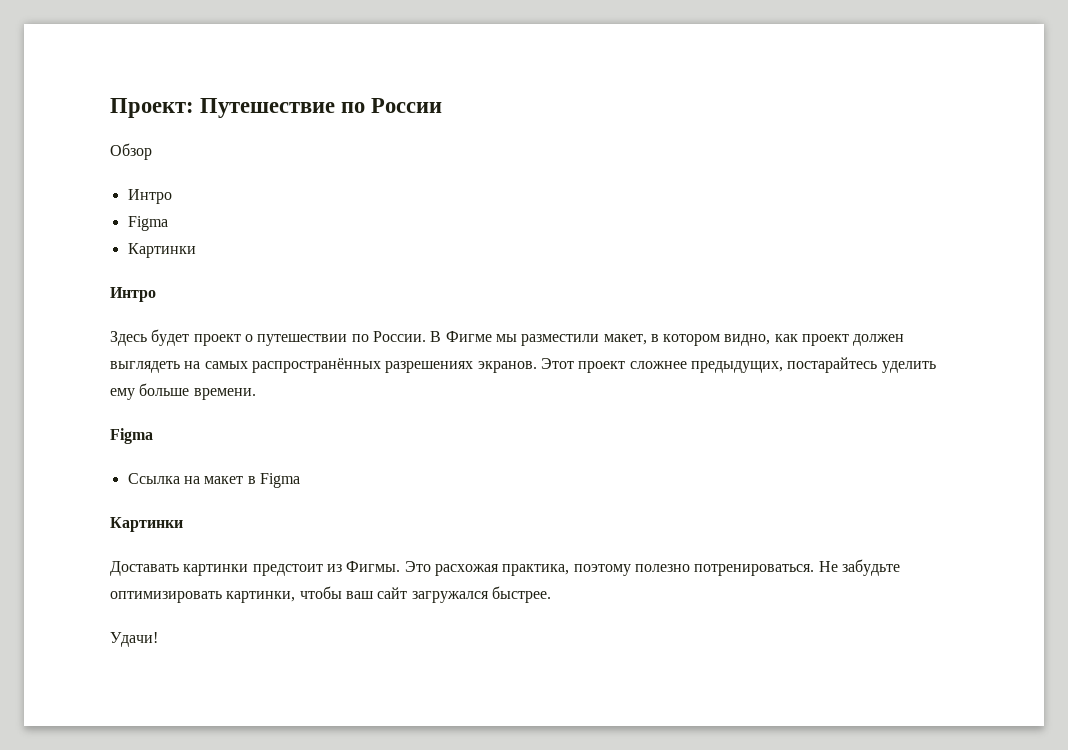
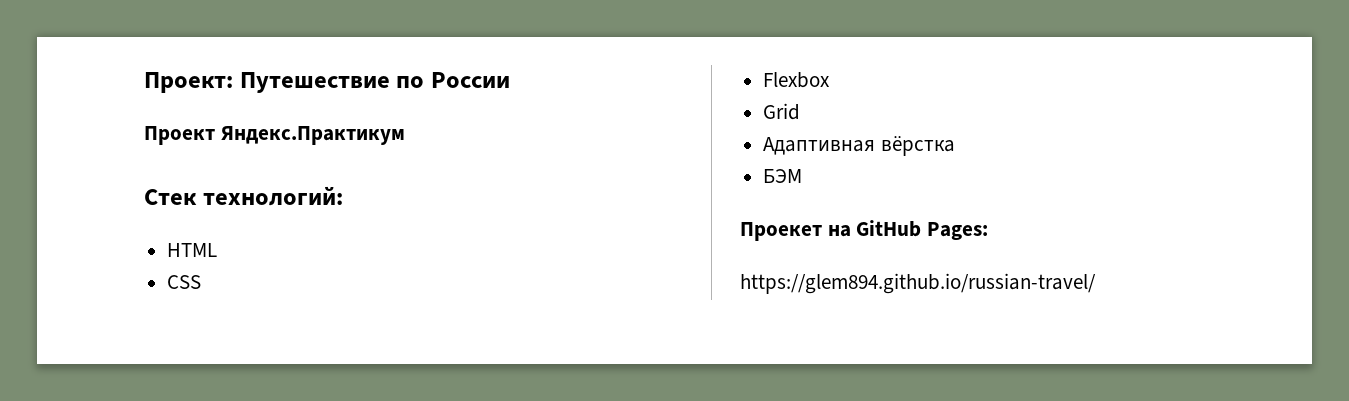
- Обзор
- Интро
- Figma
- Картинки
- Интро
- Здесь будет проект о путешествии по России. В Фигме мы разместили макет, в котором видно, как проект должен выглядеть на самых распространённых разрешениях экранов. Этот проект сложнее предыдущих, постарайтесь уделить ему больше времени.
- Figma
- Ссылка на макет в Figma
- Картинки
- Доставать картинки предстоит из Фигмы. Это расхожая практика, поэтому полезно потренироваться. Не забудьте оптимизировать картинки, чтобы ваш сайт загружался быстрее.
- Удачи!
+ Проект Яндекс.Практикум
+ Стек технологий:
+ HTML
+ CSS
+ Flexbox
+ Grid
+ Адаптивная вёрстка
+ БЭМ
+ Проекет на GitHub Pages:
+ https://glem894.github.io/russian-travel/

